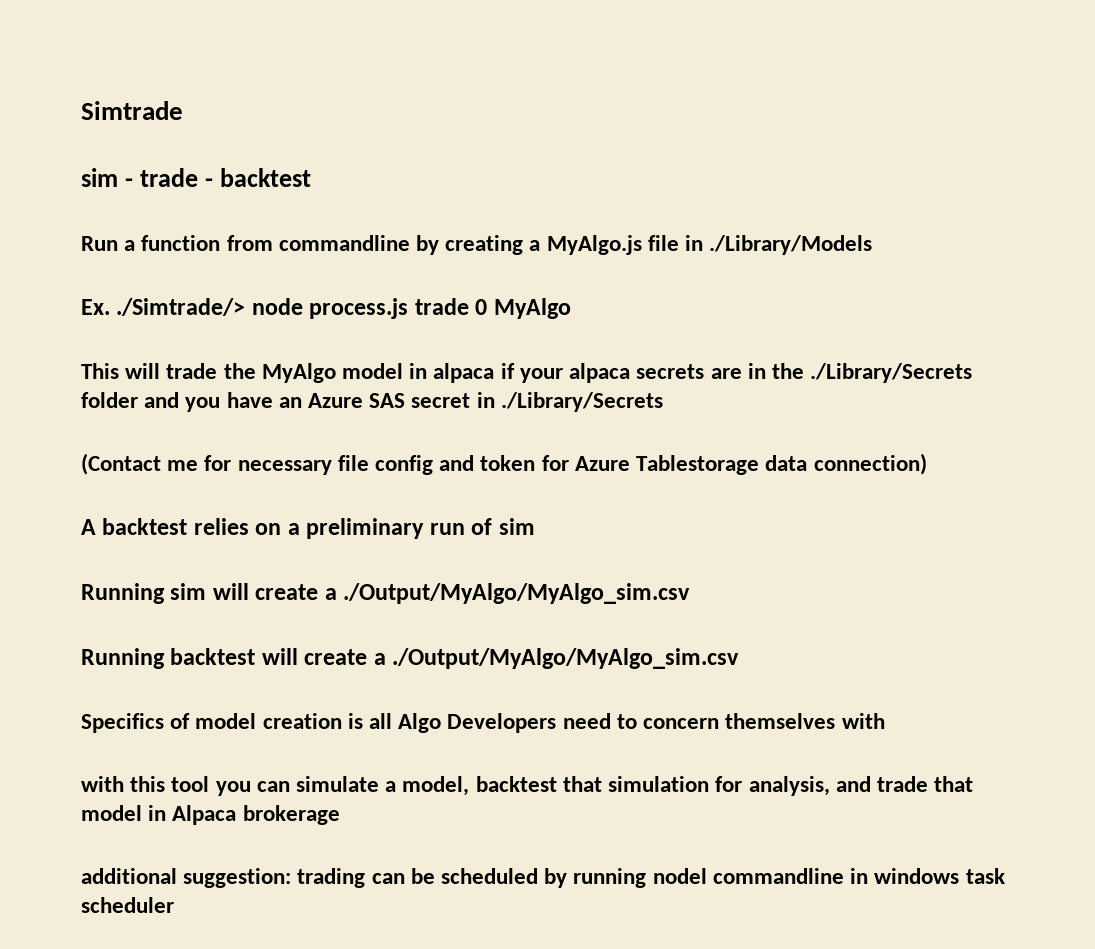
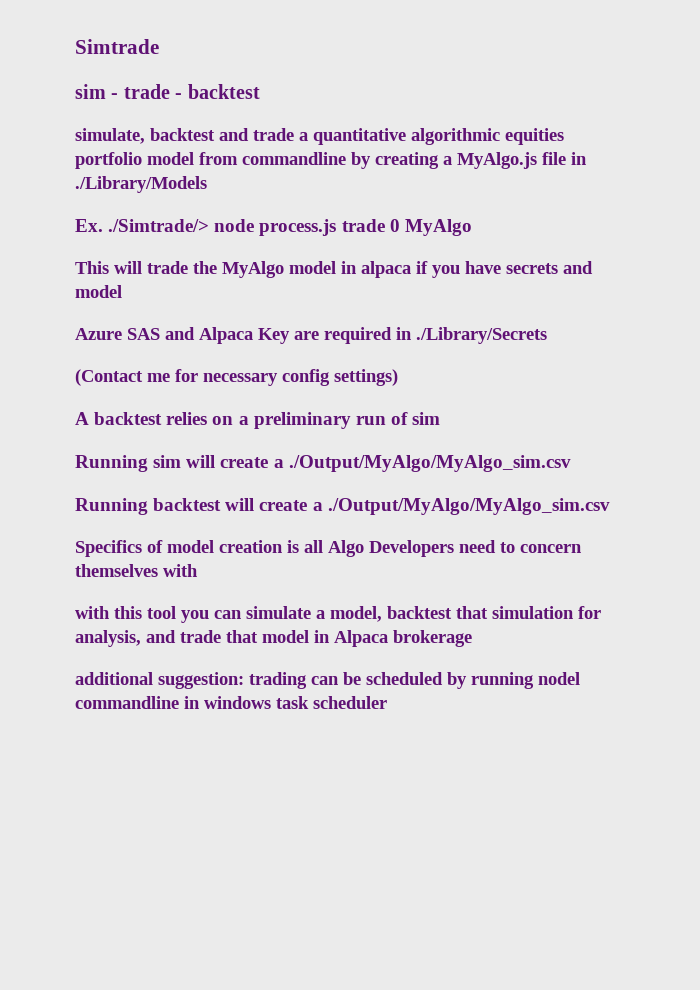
- Run a function from commandline by creating a MyAlgo.js file in ./Library/Models
+ simulate, backtest and trade a quantitative algorithmic equities portfolio model from commandline by creating a MyAlgo.js file in ./Library/Models
- This will trade the MyAlgo model in alpaca if your alpaca secrets are in the ./Library/Secrets folder and you have an Azure SAS secret in ./Library/Secrets
+ This will trade the MyAlgo model in alpaca if you have secrets and model
+ Azure SAS and Alpaca Key are required in ./Library/Secrets
- (Contact me for necessary file config and token for Azure Tablestorage data connection)
+ (Contact me for necessary config settings)

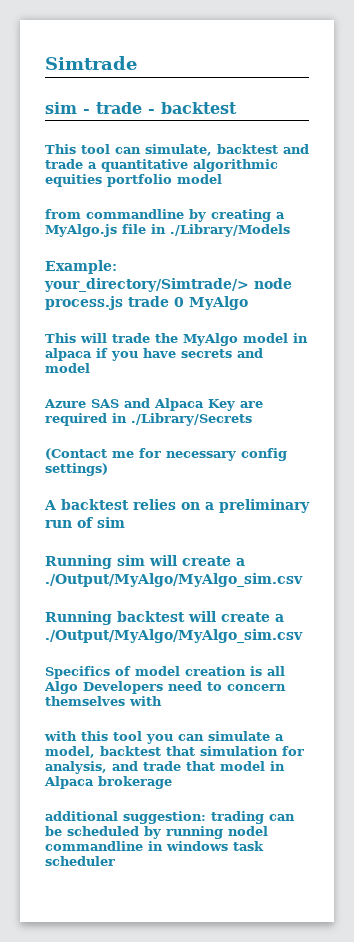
- simulate, backtest and trade a quantitative algorithmic equities portfolio model from commandline by creating a MyAlgo.js file in ./Library/Models
+ This tool can simulate, backtest and trade a quantitative algorithmic equities portfolio model
+ from commandline by creating a MyAlgo.js file in ./Library/Models
- Ex. ./Simtrade/> node process.js trade 0 MyAlgo
+ Example: your_directory/Simtrade/> node process.js trade 0 MyAlgo

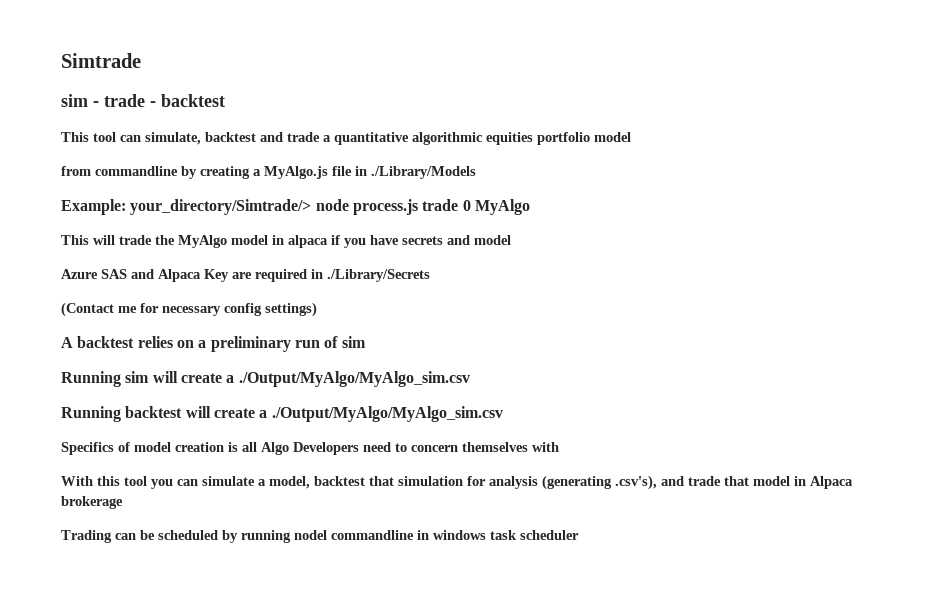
- with this tool you can simulate a model, backtest that simulation for analysis, and trade that model in Alpaca brokerage
+ With this tool you can simulate a model, backtest that simulation for analysis (generating .csv's), and trade that model in Alpaca brokerage
- additional suggestion: trading can be scheduled by running nodel commandline in windows task scheduler
+ Trading can be scheduled by running nodel commandline in windows task scheduler

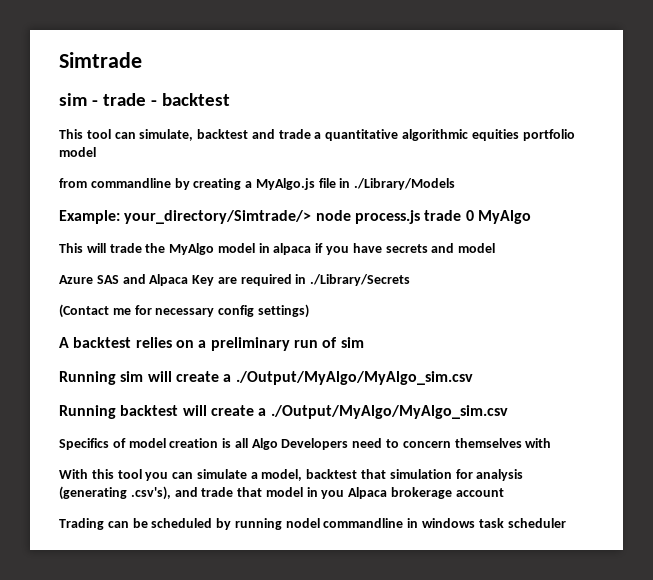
- With this tool you can simulate a model, backtest that simulation for analysis (generating .csv's), and trade that model in Alpaca brokerage
+ With this tool you can simulate a model, backtest that simulation for analysis (generating .csv's), and trade that model in you Alpaca brokerage account

